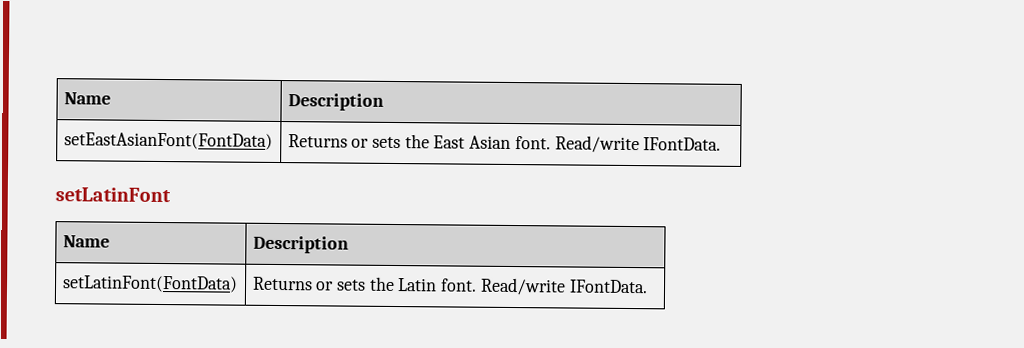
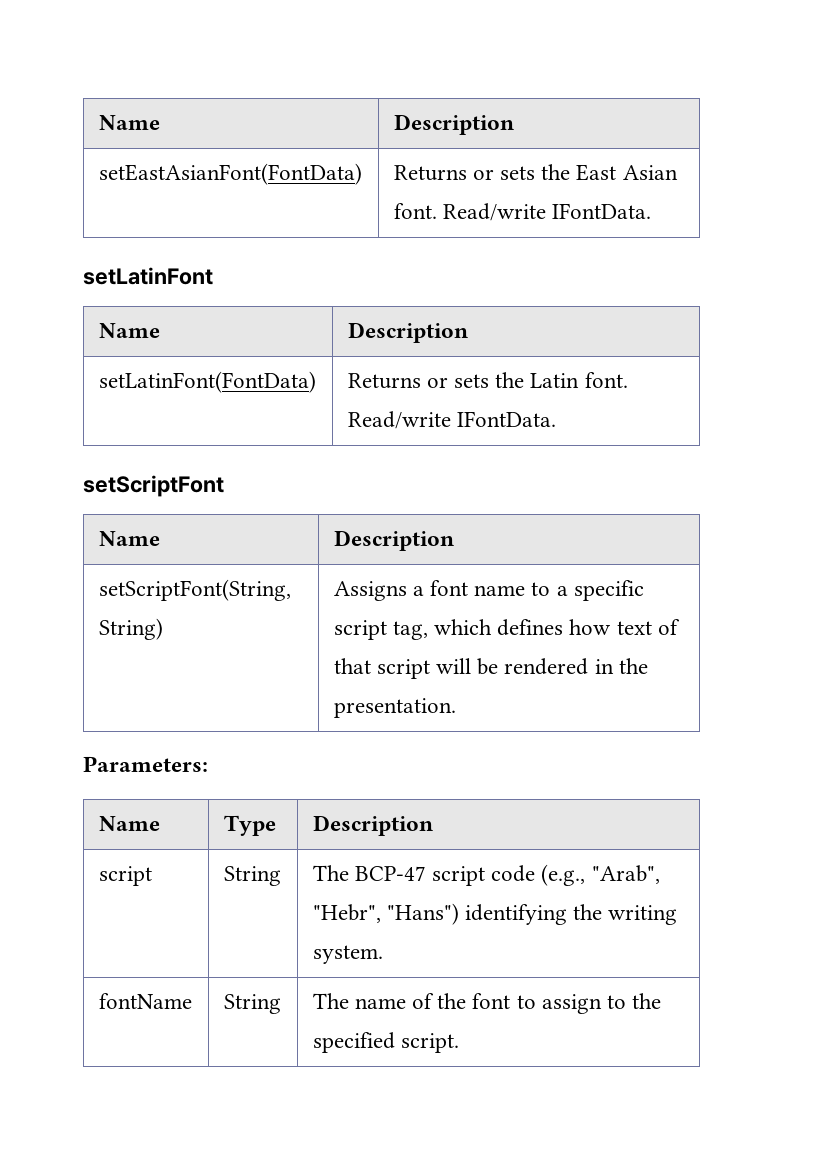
+ setScriptFont
+ Name | Description
+ setScriptFont(String, String) | Assigns a font name to a specific script tag, which defines how text of that script will be rendered in the presentation.
+ Parameters:
+ Name | Type | Description
+ script | String | The BCP-47 script code (e.g., "Arab", "Hebr", "Hans") identifying the writing system.
+ fontName | String | The name of the font to assign to the specified script.

